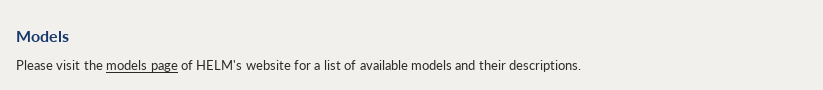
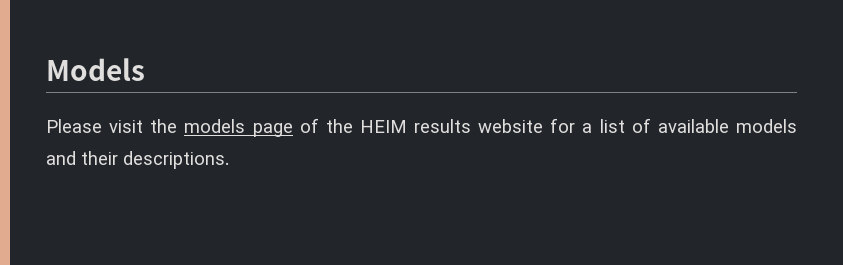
- Please visit the models page of HELM's website for a list of available models and their descriptions.
+ Please visit the models page of the HEIM results website for a list of available models and their descriptions.

